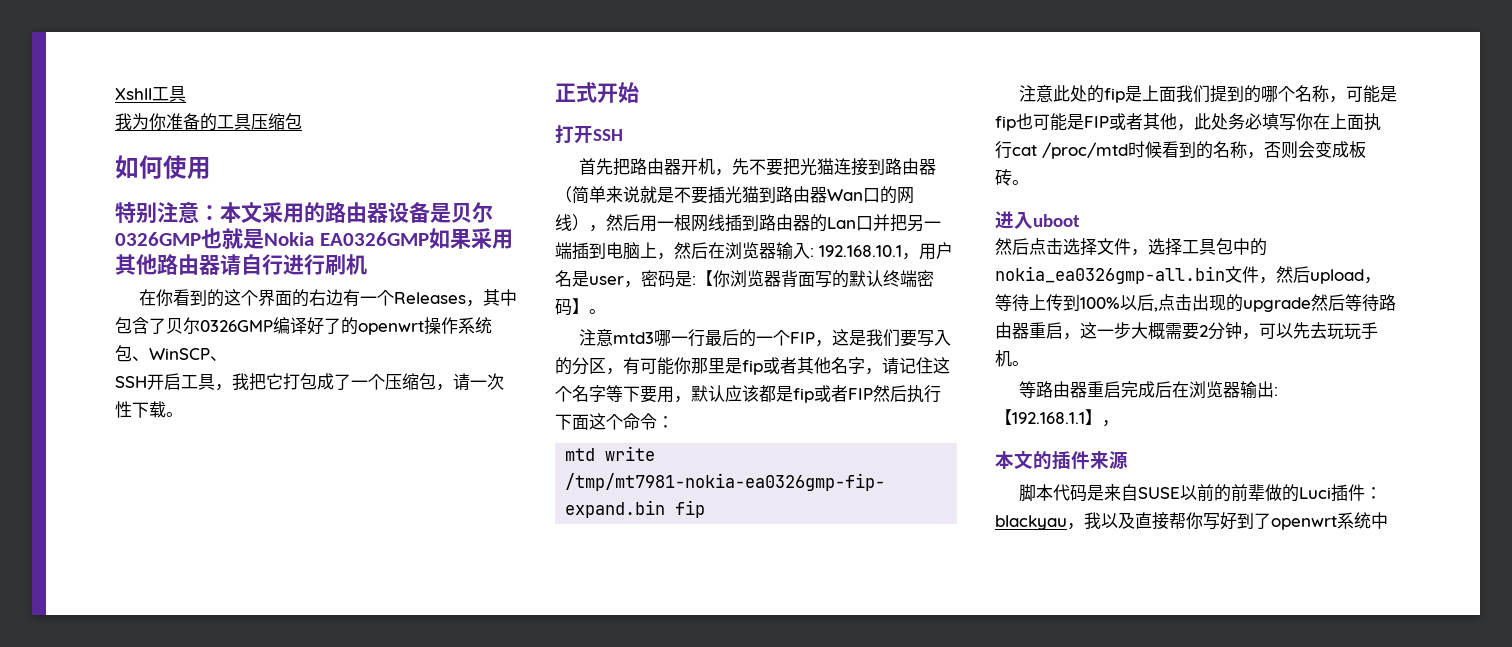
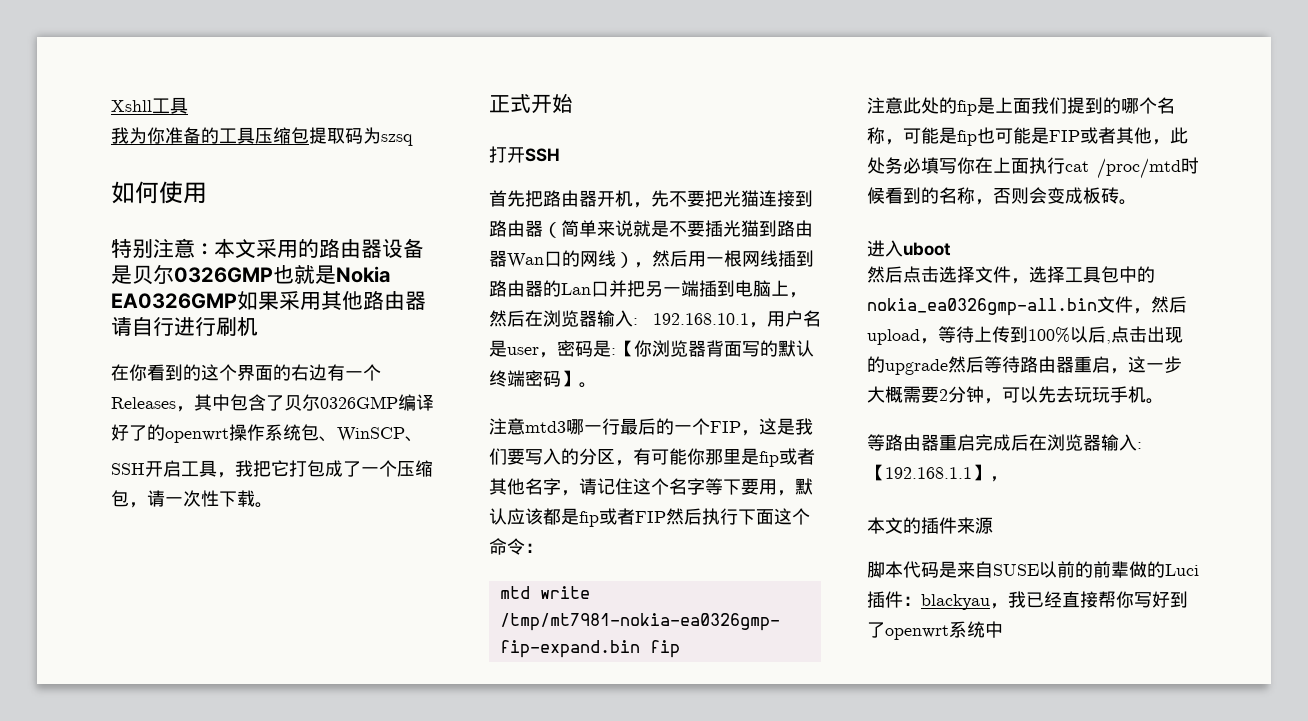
- 我为你准备的工具压缩包
+ 我为你准备的工具压缩包提取码为szsq
- 等路由器重启完成后在浏览器输出:【192.168.1.1】，
+ 等路由器重启完成后在浏览器输入:【192.168.1.1】，
- 脚本代码是来自SUSE以前的前辈做的Luci插件：blackyau，我以及直接帮你写好到了openwrt系统中
+ 脚本代码是来自SUSE以前的前辈做的Luci插件：blackyau，我已经直接帮你写好到了openwrt系统中

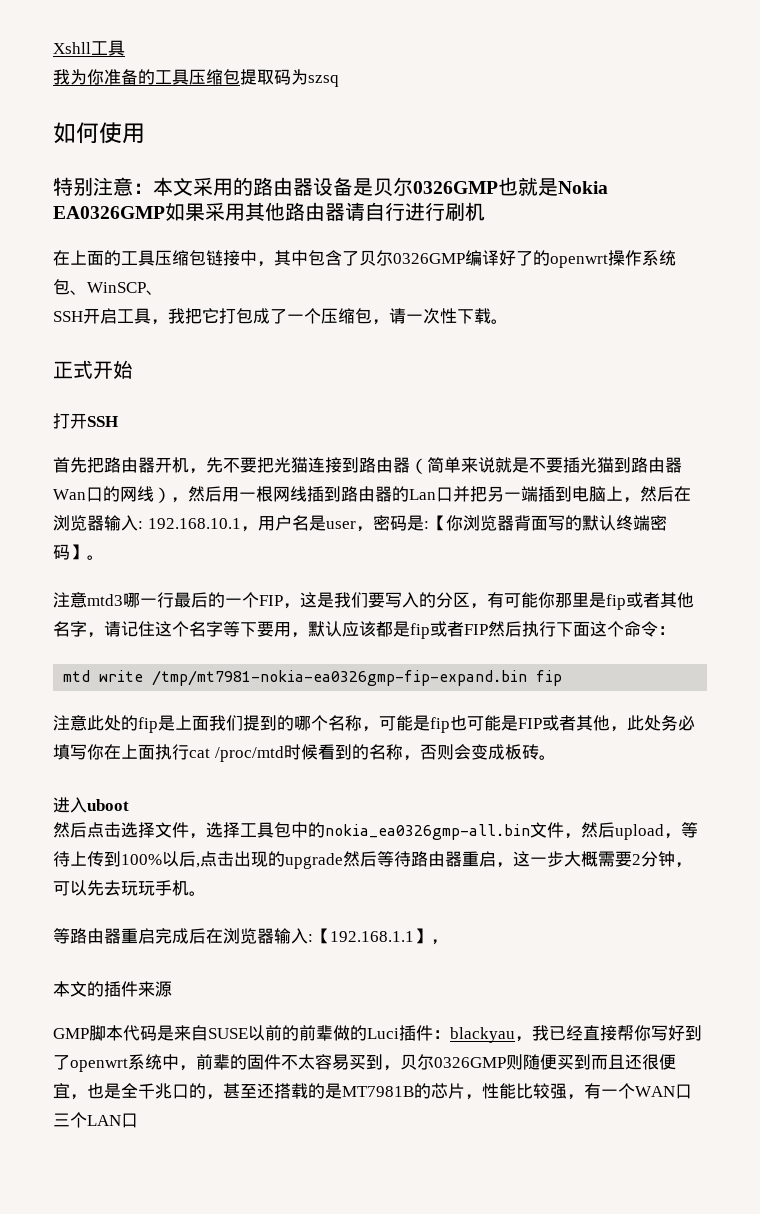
- 在你看到的这个界面的右边有一个Releases，其中包含了贝尔0326GMP编译好了的openwrt操作系统包、WinSCP、
+ 在上面的工具压缩包链接中，其中包含了贝尔0326GMP编译好了的openwrt操作系统包、WinSCP、
- 脚本代码是来自SUSE以前的前辈做的Luci插件：blackyau，我已经直接帮你写好到了openwrt系统中
+ GMP脚本代码是来自SUSE以前的前辈做的Luci插件：blackyau，我已经直接帮你写好到了openwrt系统中，前辈的固件不太容易买到，贝尔0326GMP则随便买到而且还很便宜，也是全千兆口的，甚至还搭载的是MT7981B的芯片，性能比较强，有一个WAN口三个LAN口

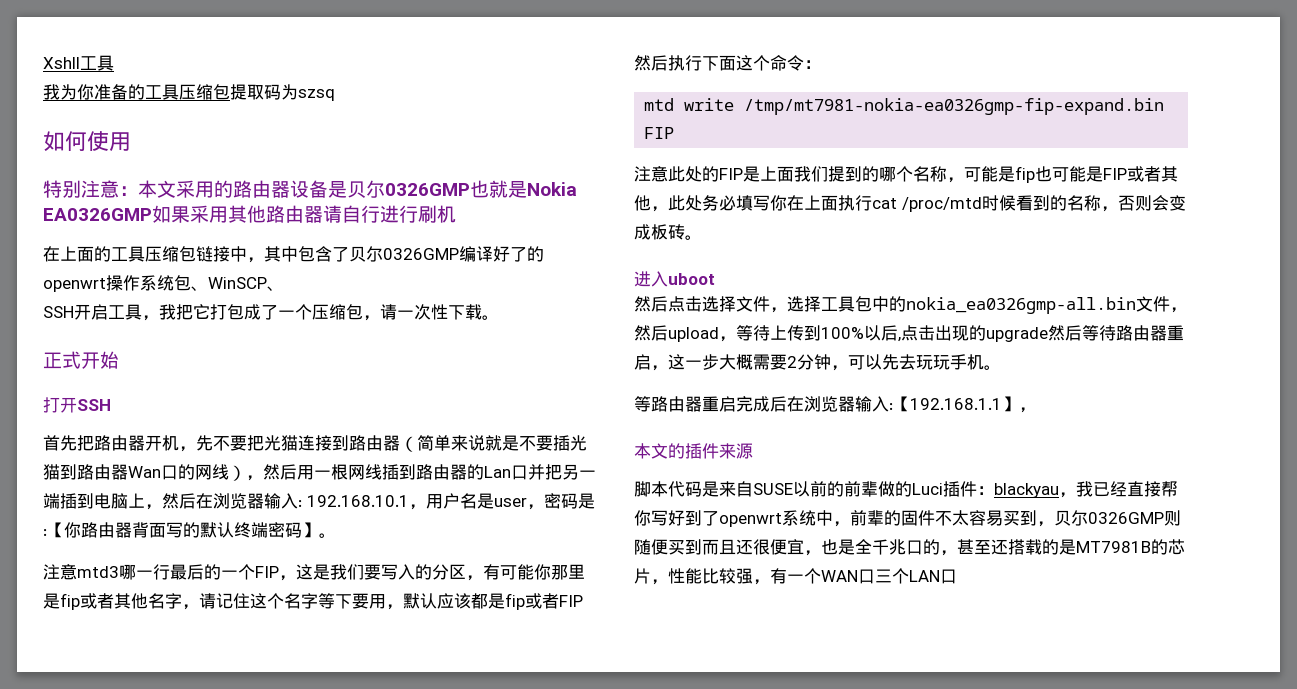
- 首先把路由器开机，先不要把光猫连接到路由器（简单来说就是不要插光猫到路由器Wan口的网线），然后用一根网线插到路由器的Lan口并把另一端插到电脑上，然后在浏览器输入: 192.168.10.1，用户名是user，密码是:【你浏览器背面写的默认终端密码】。
+ 首先把路由器开机，先不要把光猫连接到路由器（简单来说就是不要插光猫到路由器Wan口的网线），然后用一根网线插到路由器的Lan口并把另一端插到电脑上，然后在浏览器输入: 192.168.10.1，用户名是user，密码是:【你路由器背面写的默认终端密码】。
- mtd write /tmp/mt7981-nokia-ea0326gmp-fip-expand.bin fip
+ mtd write /tmp/mt7981-nokia-ea0326gmp-fip-expand.bin FIP
- 注意此处的fip是上面我们提到的哪个名称，可能是fip也可能是FIP或者其他，此处务必填写你在上面执行cat /proc/mtd时候看到的名称，否则会变成板砖。
+ 注意此处的FIP是上面我们提到的哪个名称，可能是fip也可能是FIP或者其他，此处务必填写你在上面执行cat /proc/mtd时候看到的名称，否则会变成板砖。
- GMP脚本代码是来自SUSE以前的前辈做的Luci插件：blackyau，我已经直接帮你写好到了openwrt系统中，前辈的固件不太容易买到，贝尔0326GMP则随便买到而且还很便宜，也是全千兆口的，甚至还搭载的是MT7981B的芯片，性能比较强，有一个WAN口三个LAN口
+ 脚本代码是来自SUSE以前的前辈做的Luci插件：blackyau，我已经直接帮你写好到了openwrt系统中，前辈的固件不太容易买到，贝尔0326GMP则随便买到而且还很便宜，也是全千兆口的，甚至还搭载的是MT7981B的芯片，性能比较强，有一个WAN口三个LAN口

